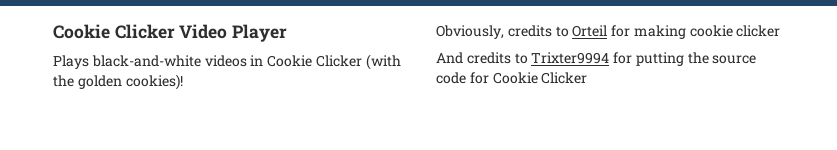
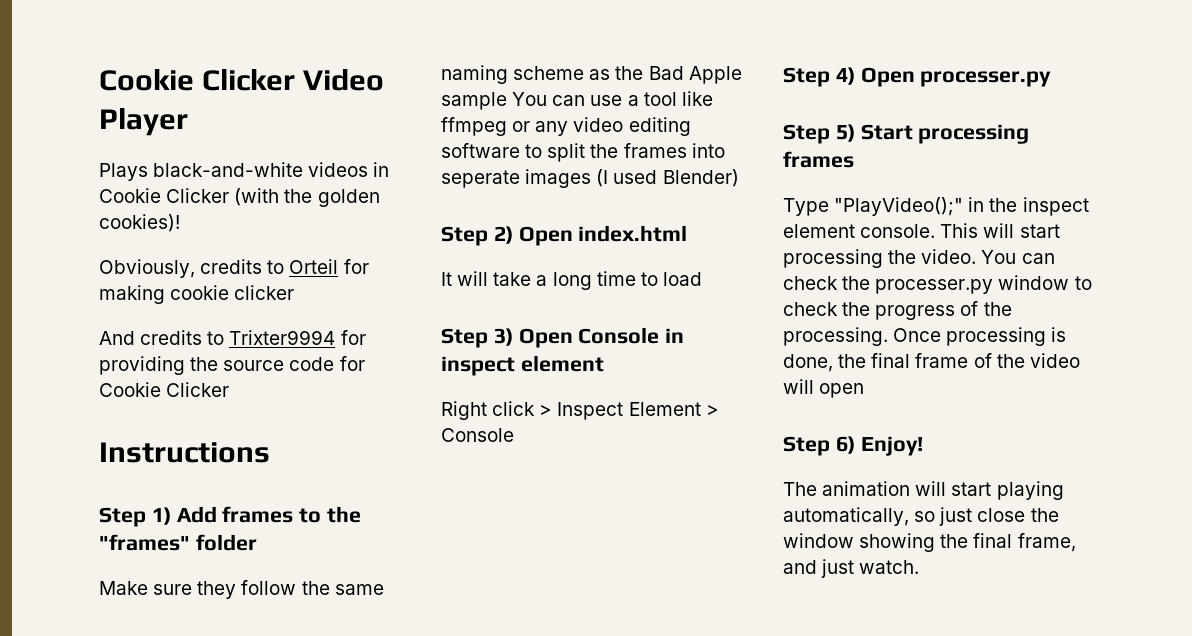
- And credits to Trixter9994 for putting the source code for Cookie Clicker
+ And credits to Trixter9994 for providing the source code for Cookie Clicker
+ Instructions
+ Step 1) Add frames to the "frames" folder
+ Make sure they follow the same naming scheme as the Bad Apple sample You can use a tool like ffmpeg or any video editing software to split the frames into seperate images (I used Blender)
+ Step 2) Open index.html
+ It will take a long time to load
+ Step 3) Open Console in inspect element
+ Right click > Inspect Element > Console
+ Step 4) Open processer.py
+ Step 5) Start processing frames
+ Type "PlayVideo();" in the inspect element console. This will start processing the video. You can check the processer.py window to check the progress of the processing. Once processing is done, the final frame of the video will open
+ Step 6) Enjoy!
+ The animation will start playing automatically, so just close the window showing the final frame, and just watch.

